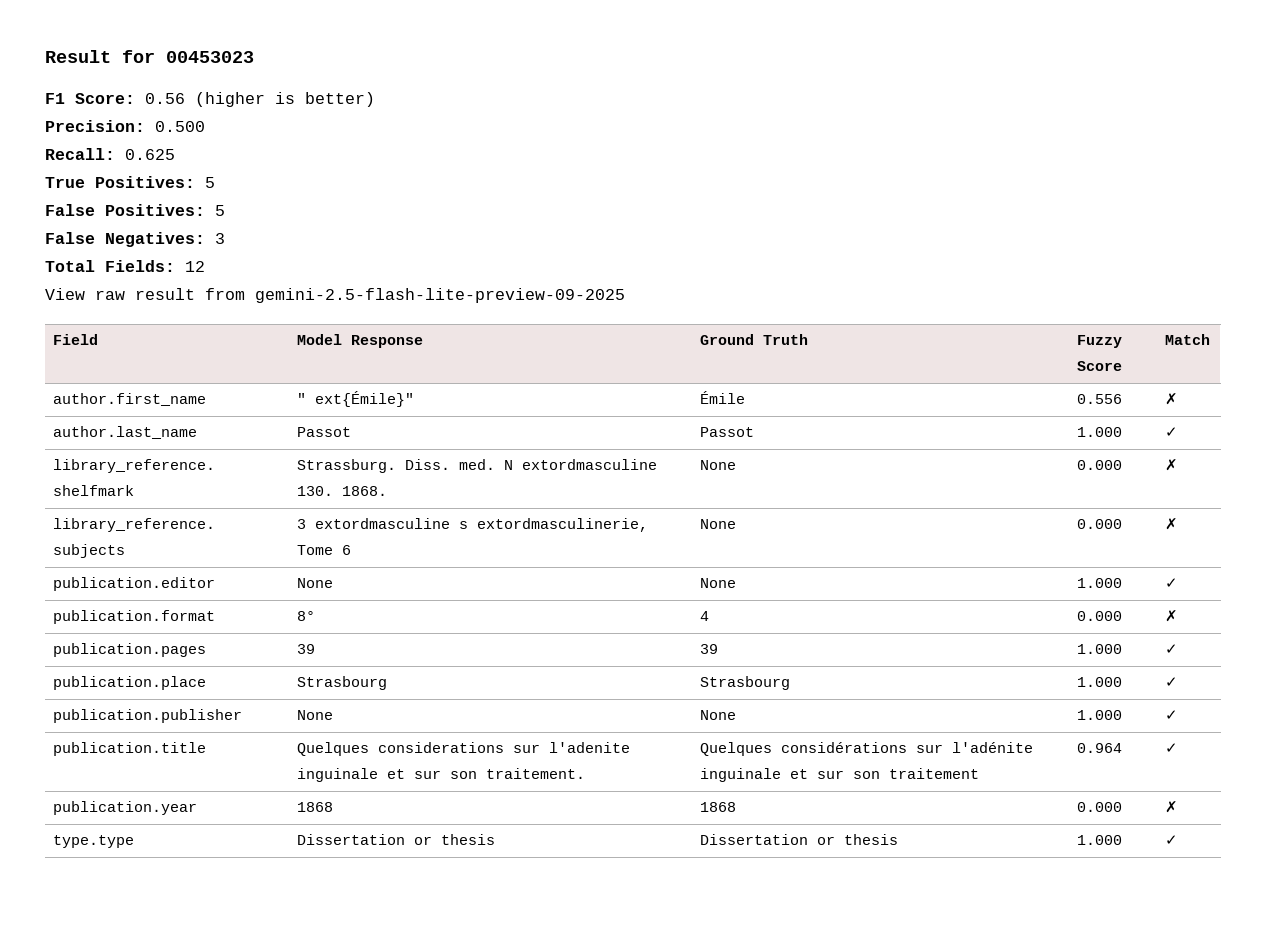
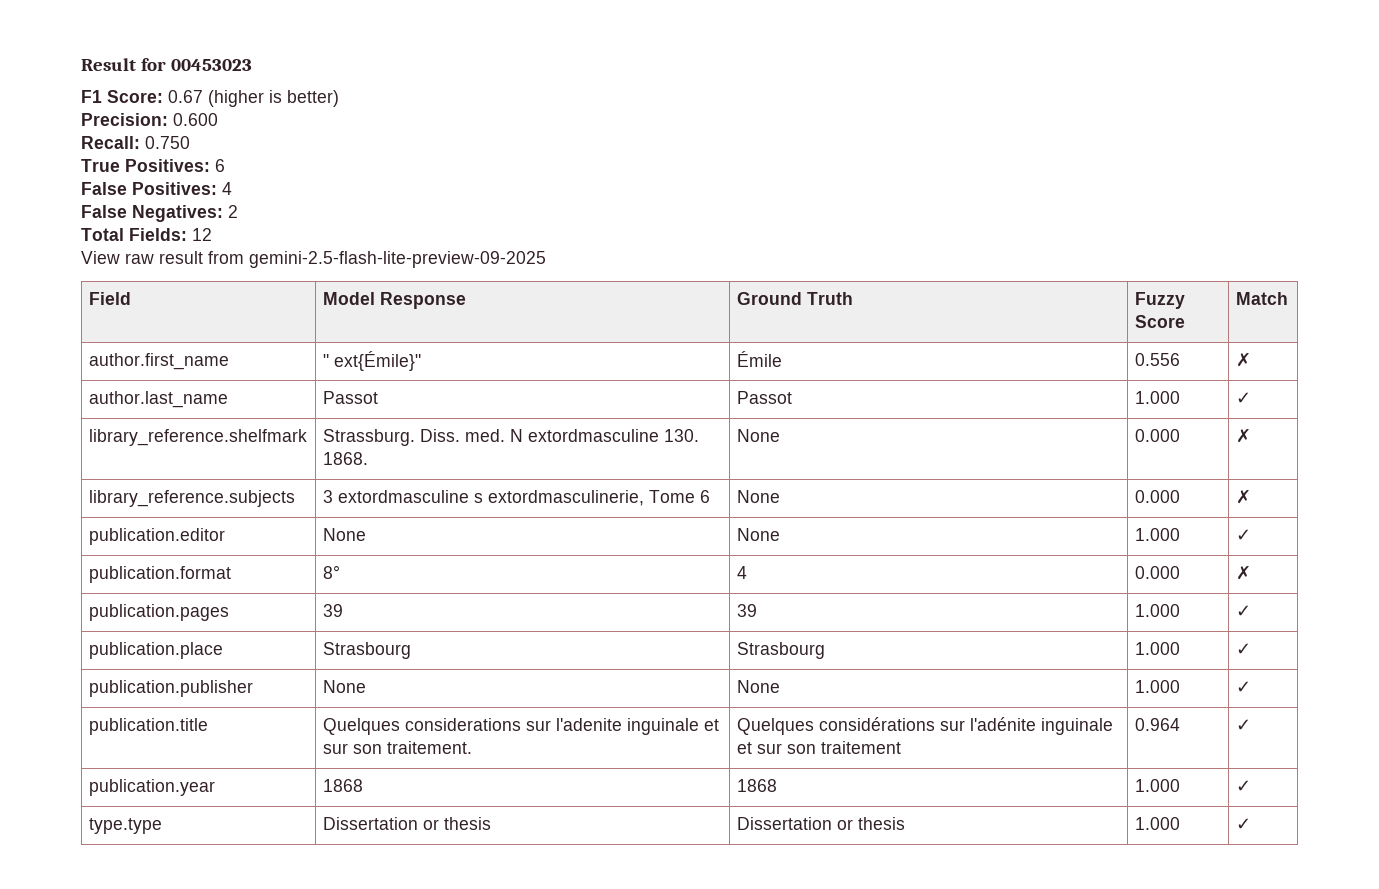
- F1 Score: 0.56 (higher is better)
+ F1 Score: 0.67 (higher is better)
- Precision: 0.500
+ Precision: 0.600
- Recall: 0.625
+ Recall: 0.750
- True Positives: 5
+ True Positives: 6
- False Positives: 5
+ False Positives: 4
- False Negatives: 3
+ False Negatives: 2
- publication.year | 1868 | 1868 | 0.000 | ✗
+ publication.year | 1868 | 1868 | 1.000 | ✓

